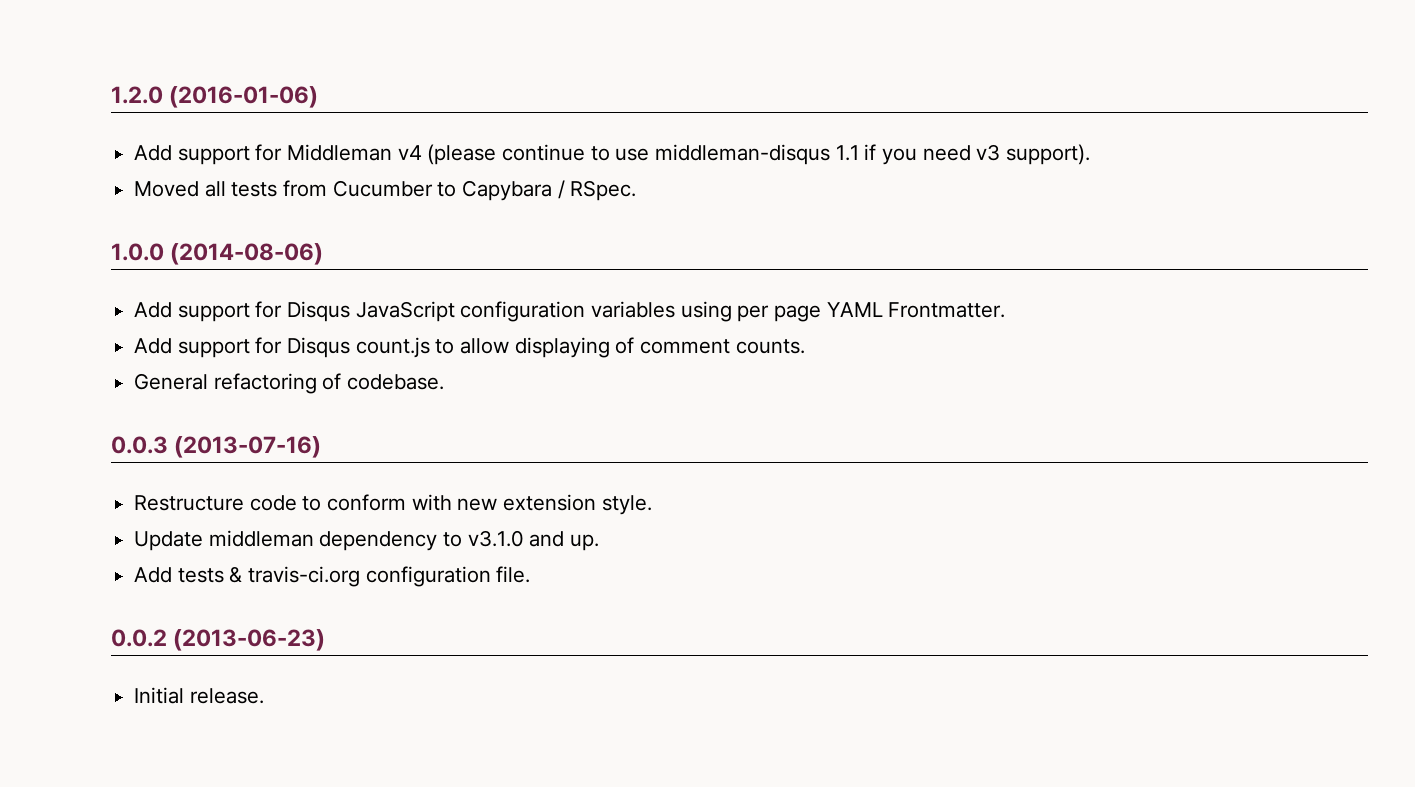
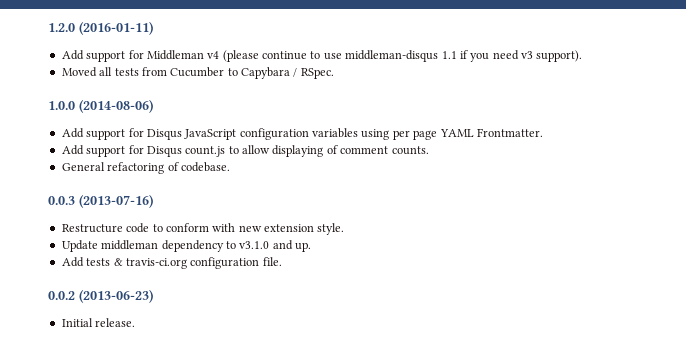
- 1.2.0 (2016-01-06)
+ 1.2.0 (2016-01-11)

